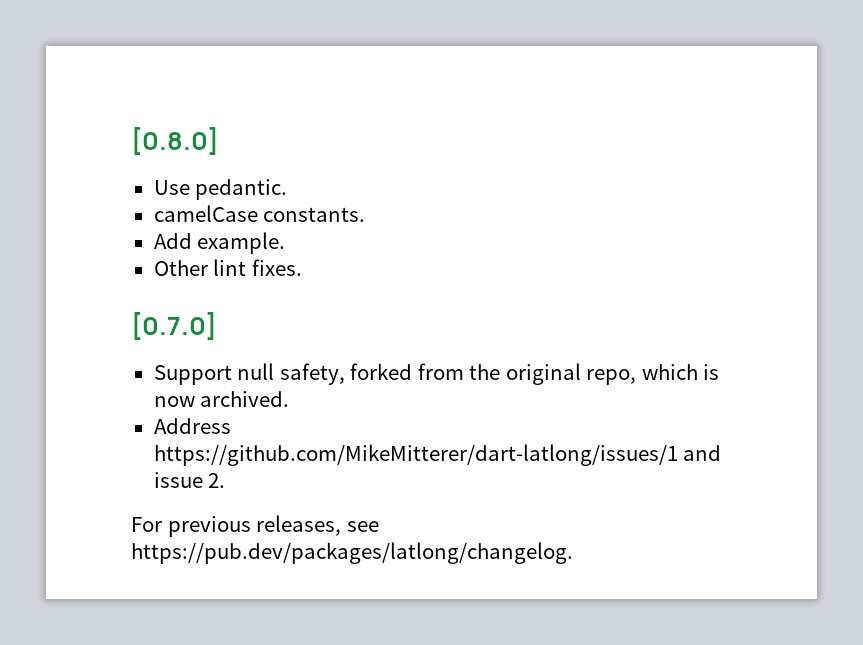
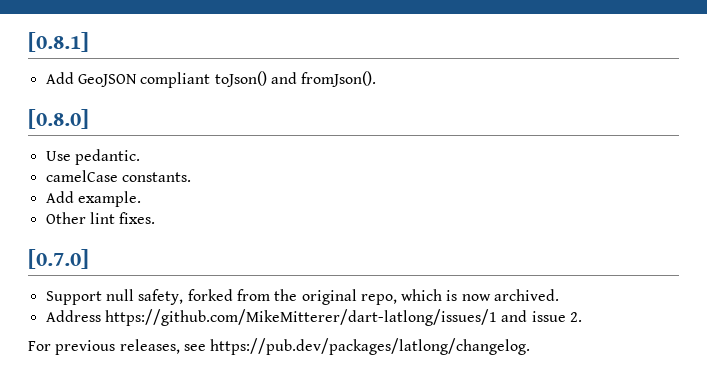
+ [0.8.1]
+ Add GeoJSON compliant toJson() and fromJson().

